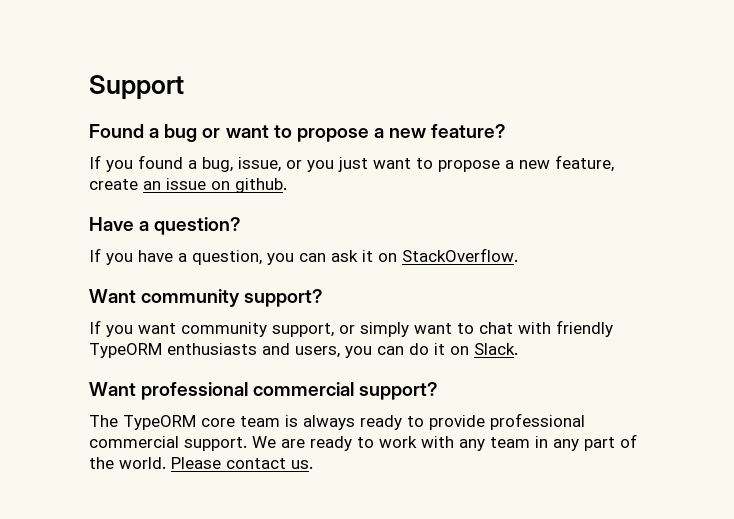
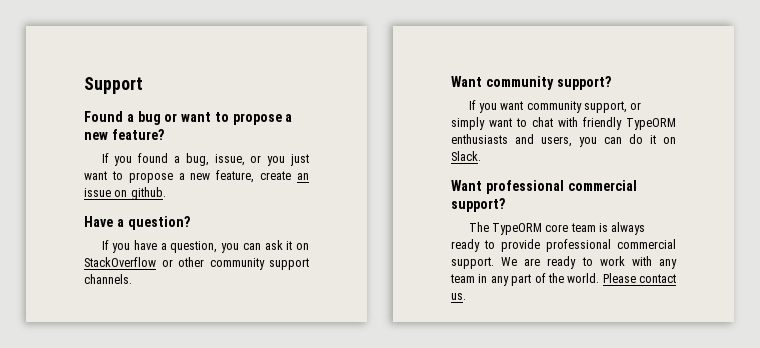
- If you have a question, you can ask it on StackOverflow.
+ If you have a question, you can ask it on StackOverflow or other community support channels.

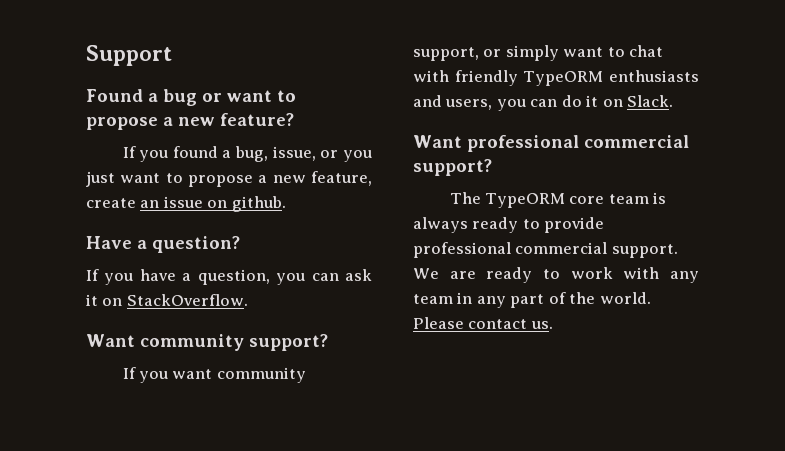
- If you have a question, you can ask it on StackOverflow or other community support channels.
+ If you have a question, you can ask it on StackOverflow.

